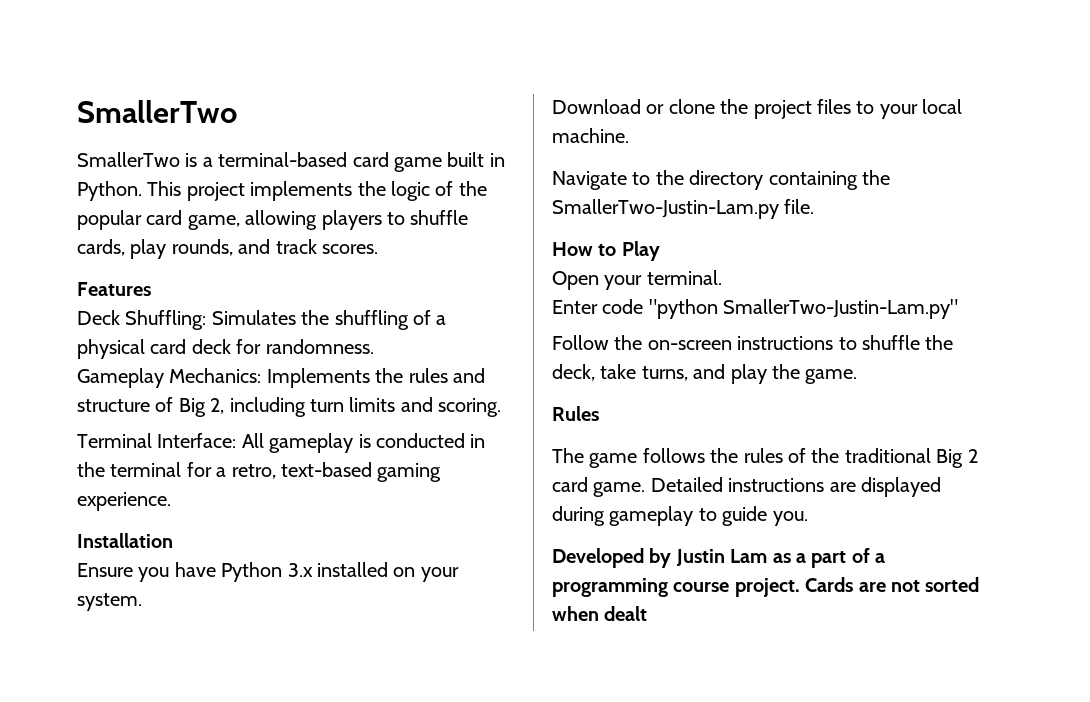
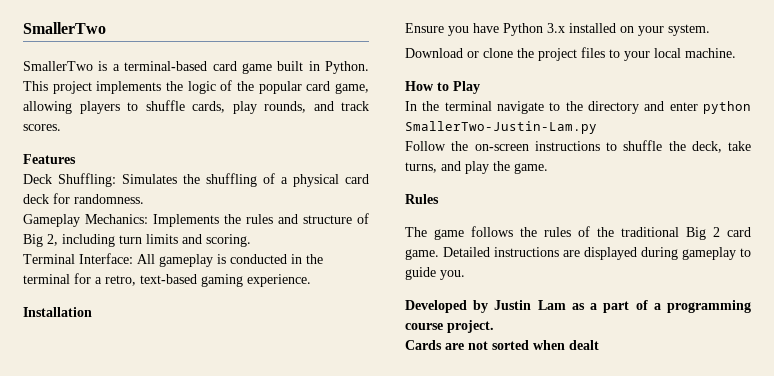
- Navigate to the directory containing the SmallerTwo-Justin-Lam.py file.
  How to Play
- Open your terminal.
- Enter code "python SmallerTwo-Justin-Lam.py"
+ In the terminal navigate to the directory and enter python SmallerTwo-Justin-Lam.py
- Developed by Justin Lam as a part of a programming course project. Cards are not sorted when dealt
+ Developed by Justin Lam as a part of a programming course project.
+ Cards are not sorted when dealt

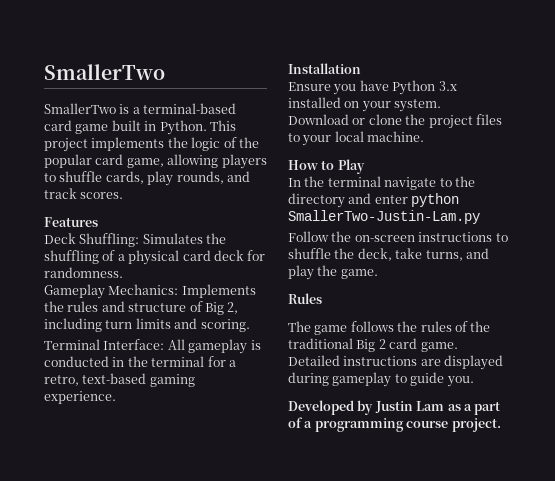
- Cards are not sorted when dealt

